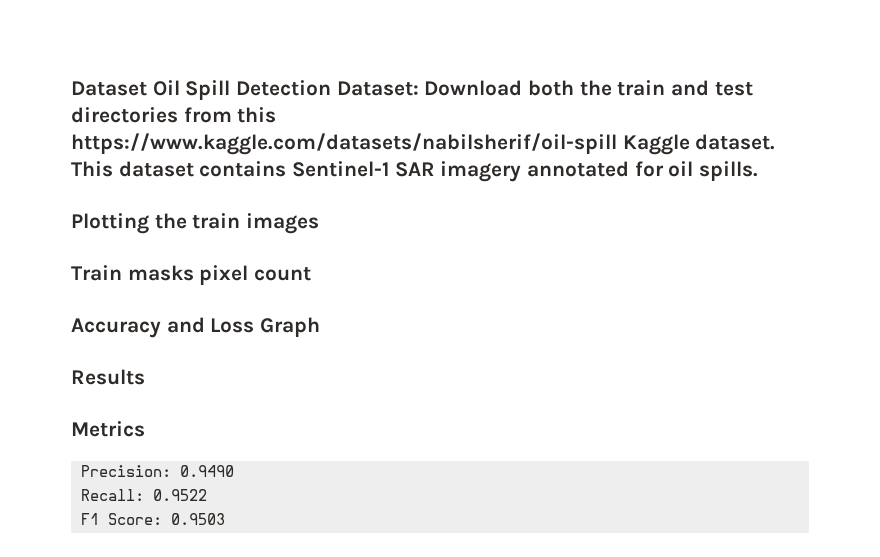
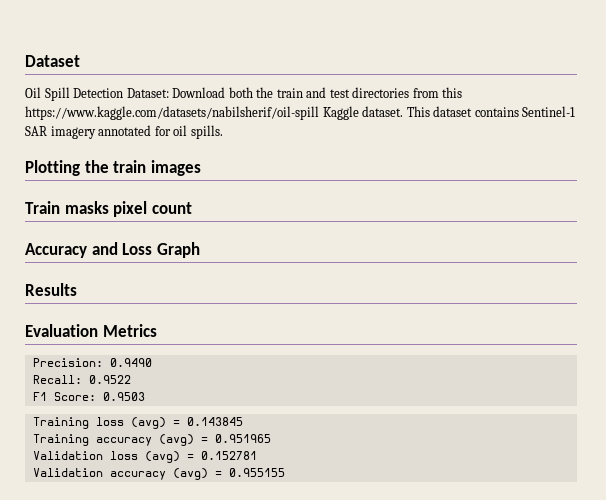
- Dataset Oil Spill Detection Dataset: Download both the train and test directories from this https://www.kaggle.com/datasets/nabilsherif/oil-spill Kaggle dataset.
+ Dataset
+ Oil Spill Detection Dataset: Download both the train and test directories from this https://www.kaggle.com/datasets/nabilsherif/oil-spill Kaggle dataset.
- Metrics
+ Evaluation Metrics
+ Training loss (avg) = 0.143845
+ Training accuracy (avg) = 0.951965
+ Validation loss (avg) = 0.152781
+ Validation accuracy (avg) = 0.955155

